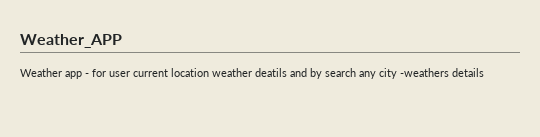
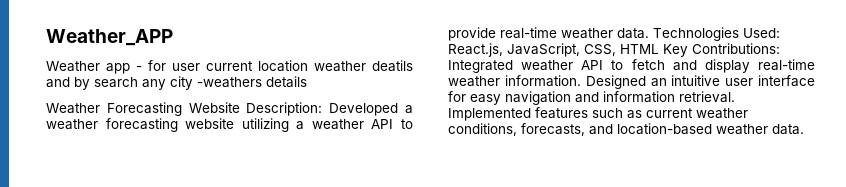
+ Weather Forecasting Website Description: Developed a weather forecasting website utilizing a weather API to provide real-time weather data. Technologies Used: React.js, JavaScript, CSS, HTML Key Contributions: Integrated weather API to fetch and display real-time weather information. Designed an intuitive user interface for easy navigation and information retrieval. Implemented features such as current weather conditions, forecasts, and location-based weather data.

